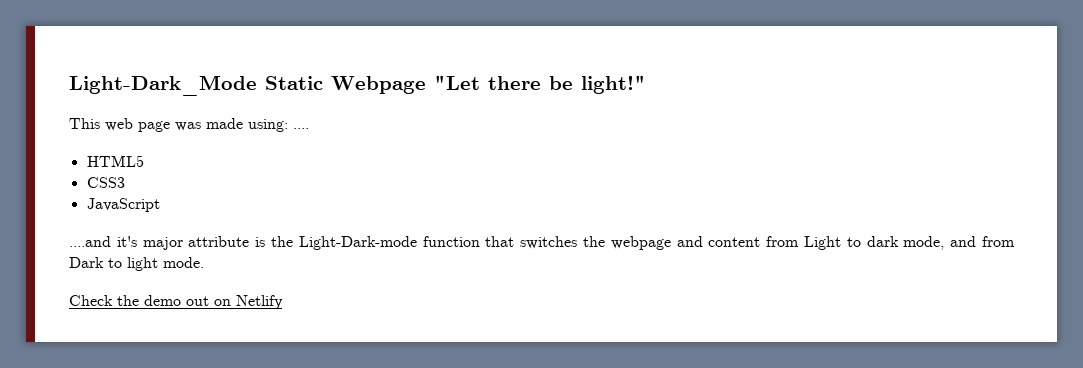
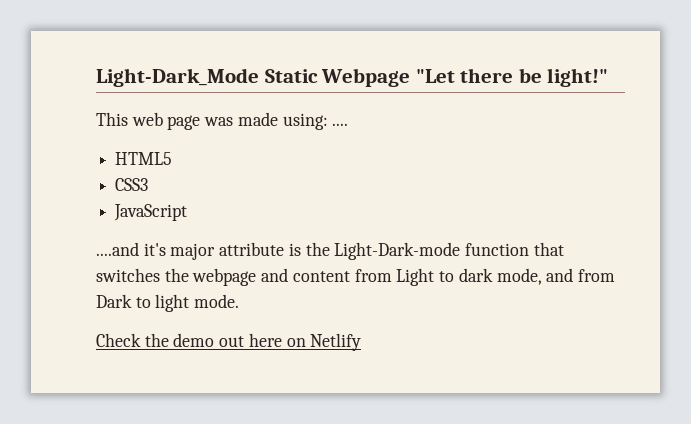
- Check the demo out on Netlify
+ Check the demo out here on Netlify

